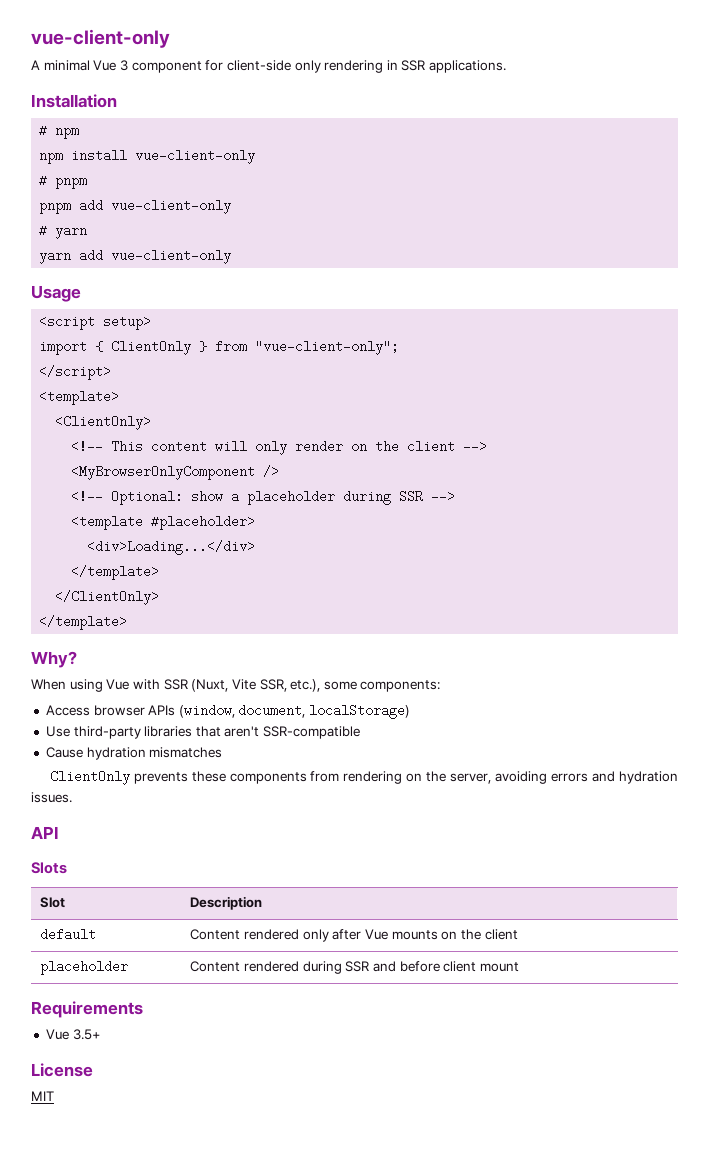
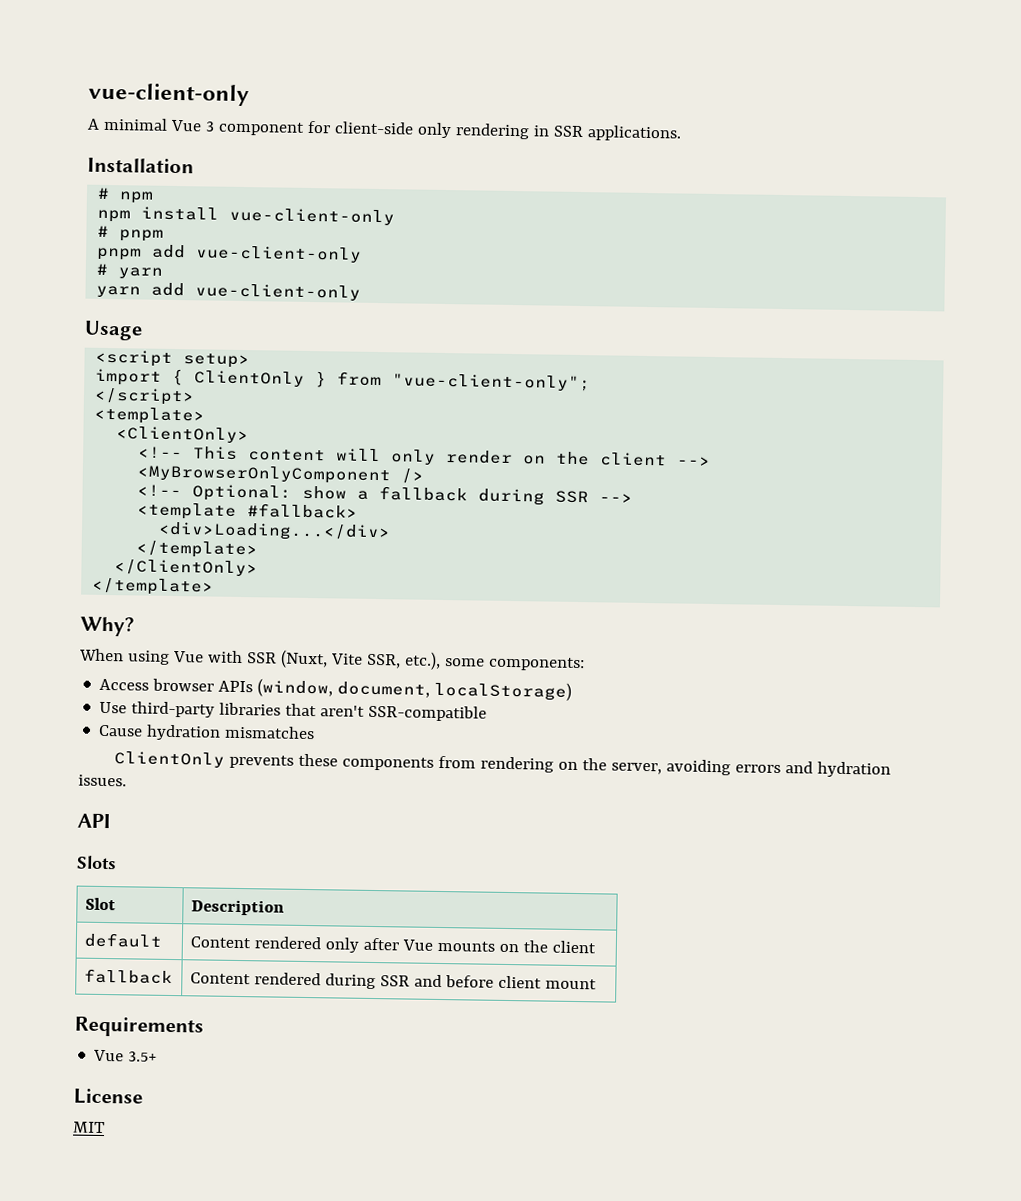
- <!-- Optional: show a placeholder during SSR -->
+ <!-- Optional: show a fallback during SSR -->
- <template #placeholder>
+ <template #fallback>
- placeholder | Content rendered during SSR and before client mount
+ fallback | Content rendered during SSR and before client mount

